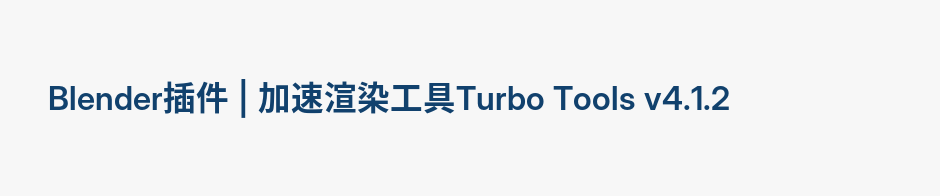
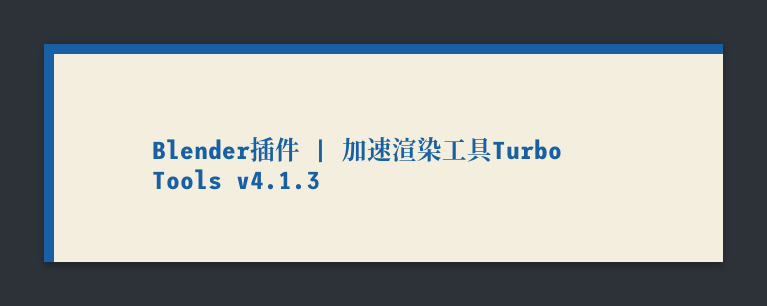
- Blender插件 | 加速渲染工具Turbo Tools v4.1.2
+ Blender插件 | 加速渲染工具Turbo Tools v4.1.3

